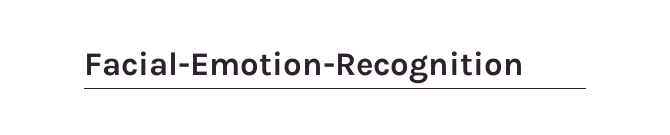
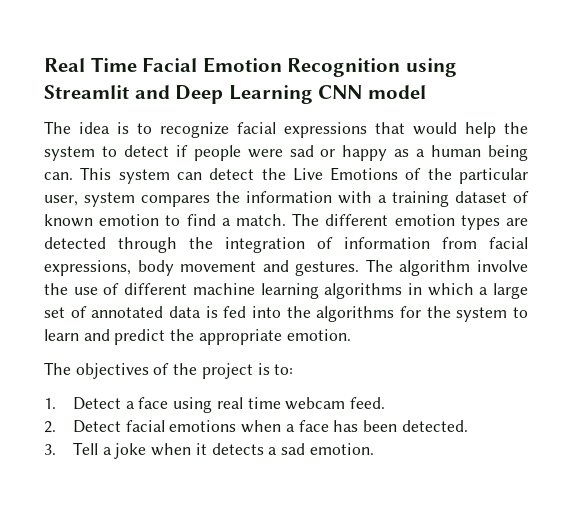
- Facial-Emotion-Recognition
+ Real Time Facial Emotion Recognition using Streamlit and Deep Learning CNN model
+ The idea is to recognize facial expressions that would help the system to detect if people were sad or happy as a human being can. This system can detect the Live Emotions of the particular user, system compares the information with a training dataset of known emotion to find a match. The different emotion types are detected through the integration of information from facial expressions, body movement and gestures. The algorithm involve the use of different machine learning algorithms in which a large set of annotated data is fed into the algorithms for the system to learn and predict the appropriate emotion.
+ The objectives of the project is to:
+ 1. Detect a face using real time webcam feed.
+ 2. Detect facial emotions when a face has been detected.
+ 3. Tell a joke when it detects a sad emotion.

